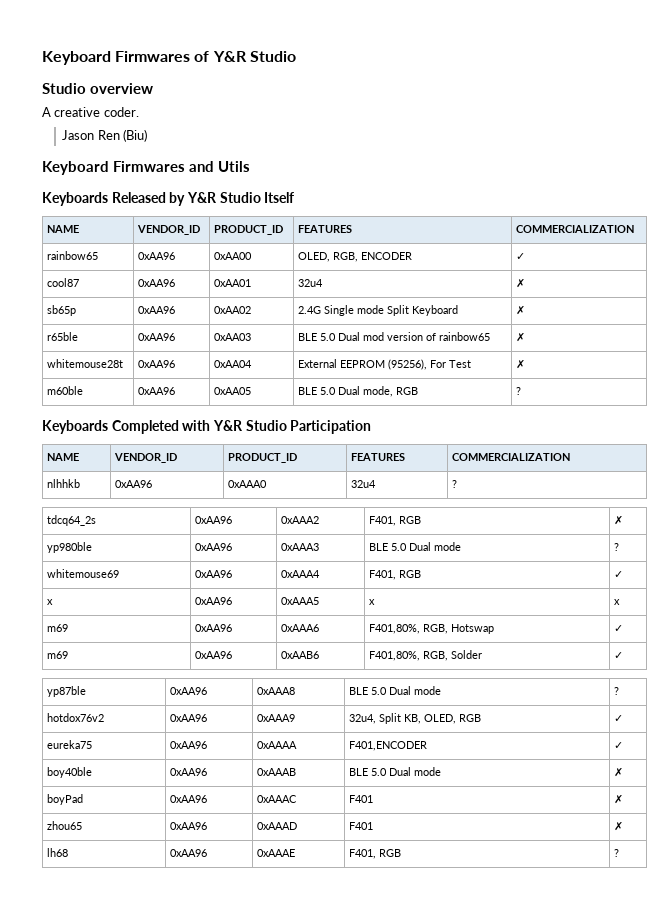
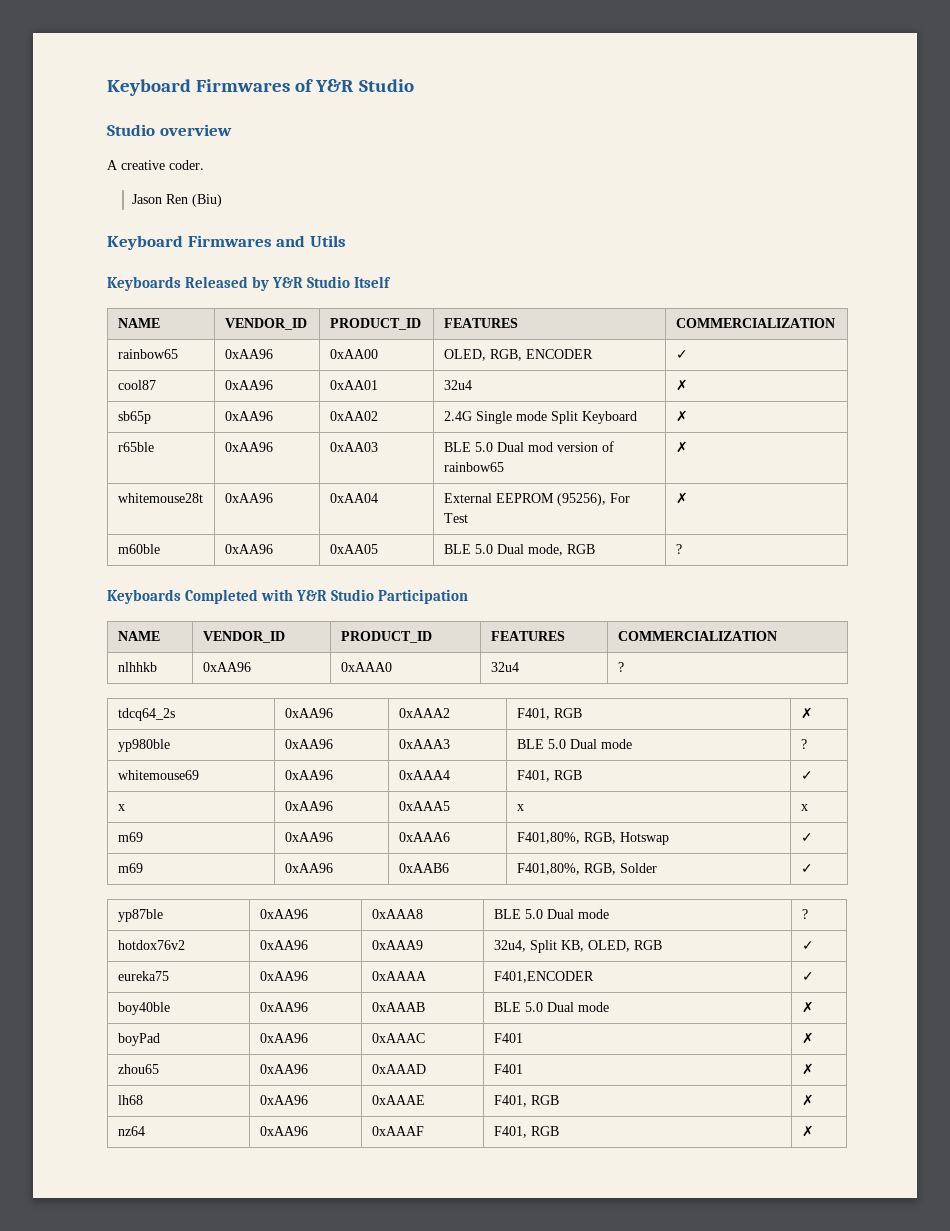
- lh68 | 0xAA96 | 0xAAAE | F401, RGB | ?
+ lh68 | 0xAA96 | 0xAAAE | F401, RGB | ✗
+ nz64 | 0xAA96 | 0xAAAF | F401, RGB | ✗

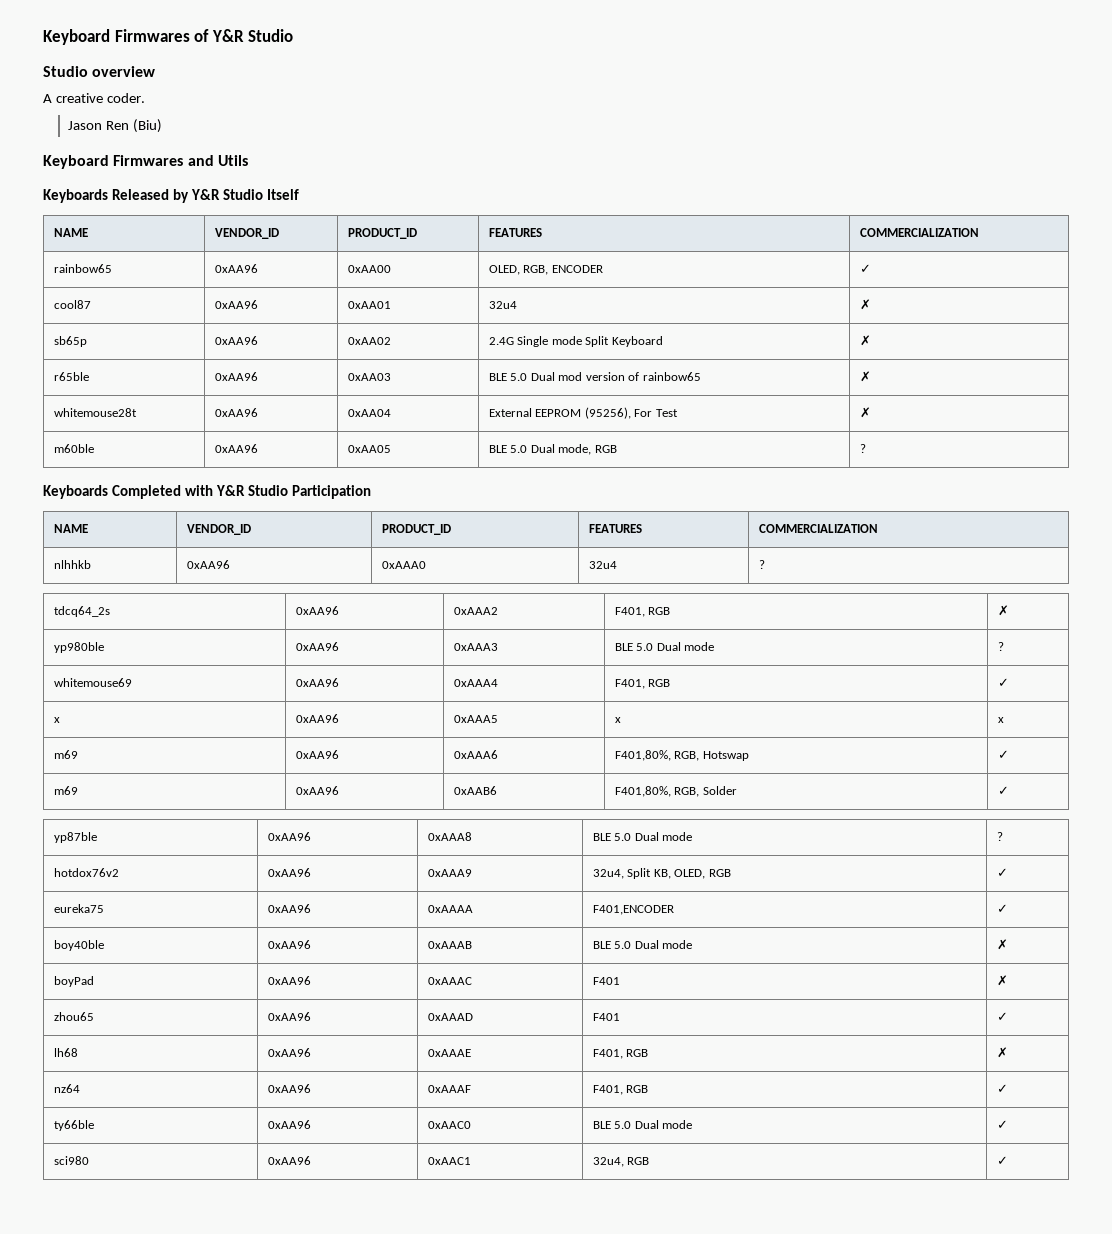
- zhou65 | 0xAA96 | 0xAAAD | F401 | ✗
+ zhou65 | 0xAA96 | 0xAAAD | F401 | ✓
- nz64 | 0xAA96 | 0xAAAF | F401, RGB | ✗
+ nz64 | 0xAA96 | 0xAAAF | F401, RGB | ✓
+ ty66ble | 0xAA96 | 0xAAC0 | BLE 5.0 Dual mode | ✓
+ sci980 | 0xAA96 | 0xAAC1 | 32u4, RGB | ✓

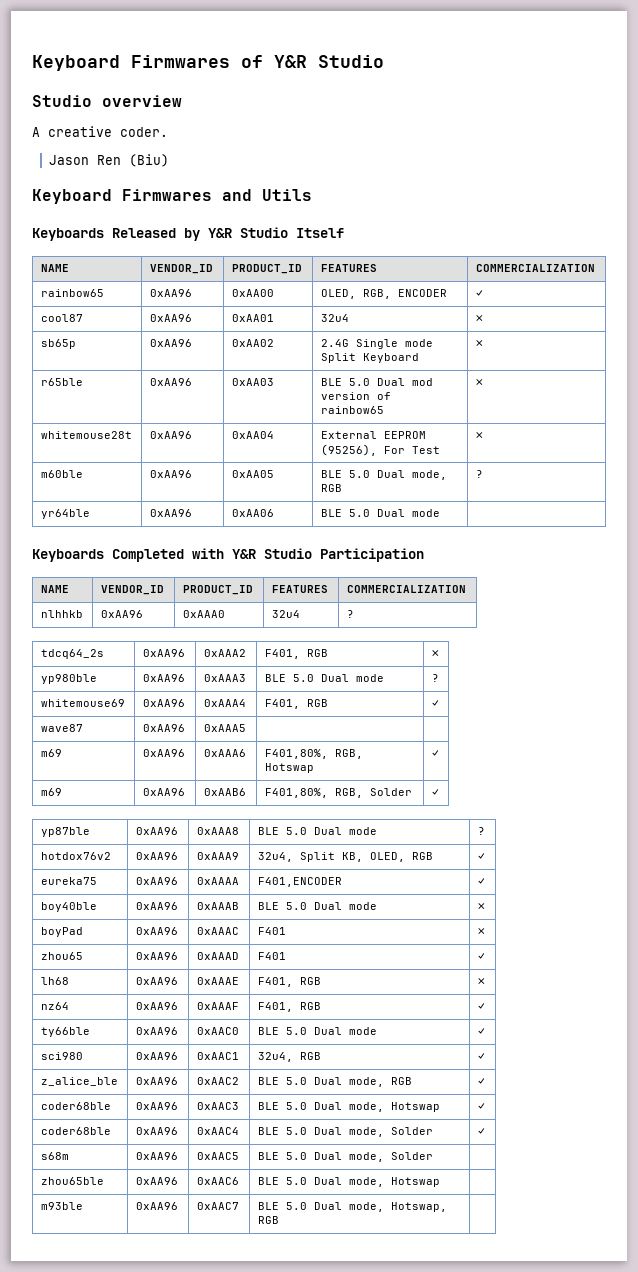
+ yr64ble | 0xAA96 | 0xAA06 | BLE 5.0 Dual mode |
- x | 0xAA96 | 0xAAA5 | x | x
+ wave87 | 0xAA96 | 0xAAA5 | |
+ z_alice_ble | 0xAA96 | 0xAAC2 | BLE 5.0 Dual mode, RGB | ✓
+ coder68ble | 0xAA96 | 0xAAC3 | BLE 5.0 Dual mode, Hotswap | ✓
+ coder68ble | 0xAA96 | 0xAAC4 | BLE 5.0 Dual mode, Solder | ✓
+ s68m | 0xAA96 | 0xAAC5 | BLE 5.0 Dual mode, Solder |
+ zhou65ble | 0xAA96 | 0xAAC6 | BLE 5.0 Dual mode, Hotswap |
+ m93ble | 0xAA96 | 0xAAC7 | BLE 5.0 Dual mode, Hotswap, RGB |

